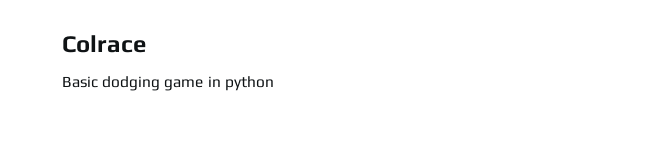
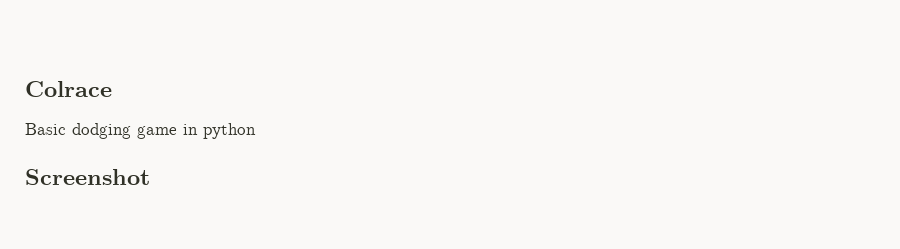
+ Screenshot

